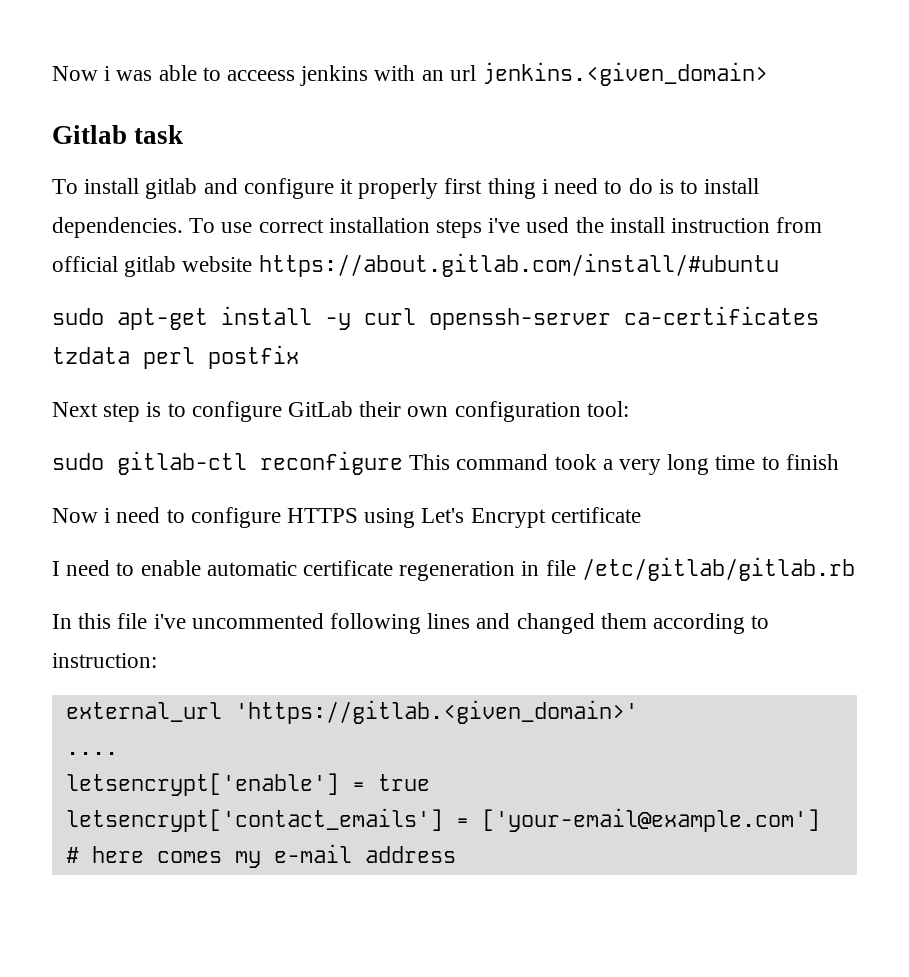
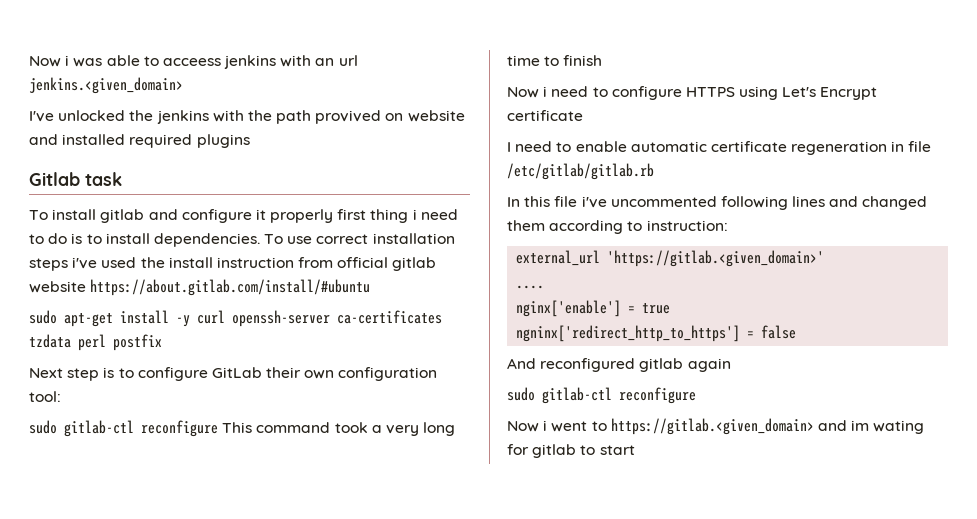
+ I've unlocked the jenkins with the path provived on website and installed required plugins
- letsencrypt['enable'] = true
+ nginx['enable'] = true
- letsencrypt['contact_emails'] = ['your-email@example.com'] # here comes my e-mail address
+ ngninx['redirect_http_to_https'] = false
+ And reconfigured gitlab again
+ sudo gitlab-ctl reconfigure
+ Now i went to https://gitlab.<given_domain> and im wating for gitlab to start

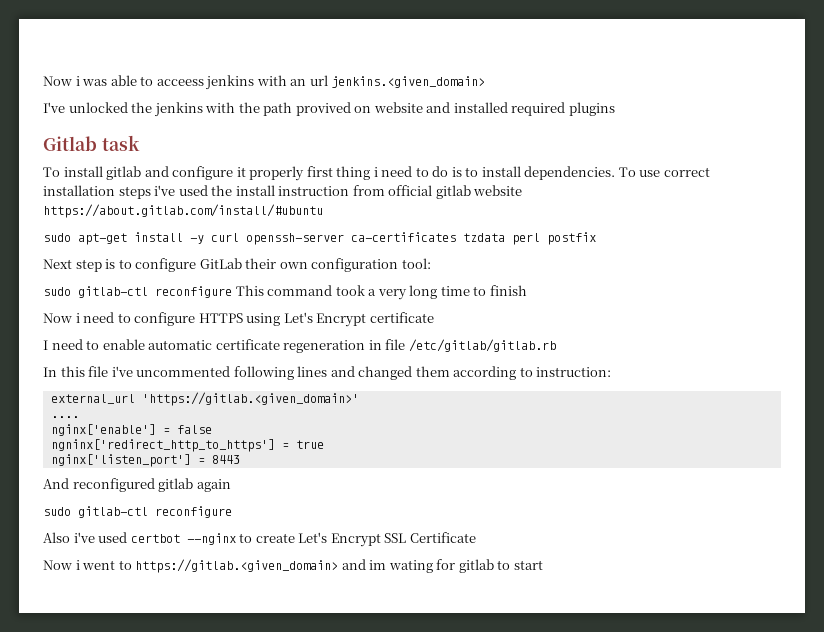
- nginx['enable'] = true
+ nginx['enable'] = false
- ngninx['redirect_http_to_https'] = false
+ ngninx['redirect_http_to_https'] = true
+ nginx['listen_port'] = 8443
+ Also i've used certbot --nginx to create Let's Encrypt SSL Certificate

